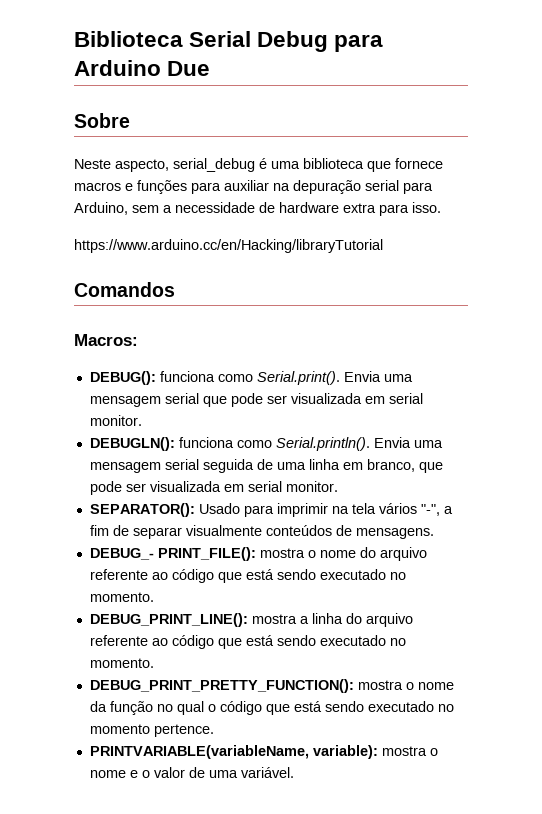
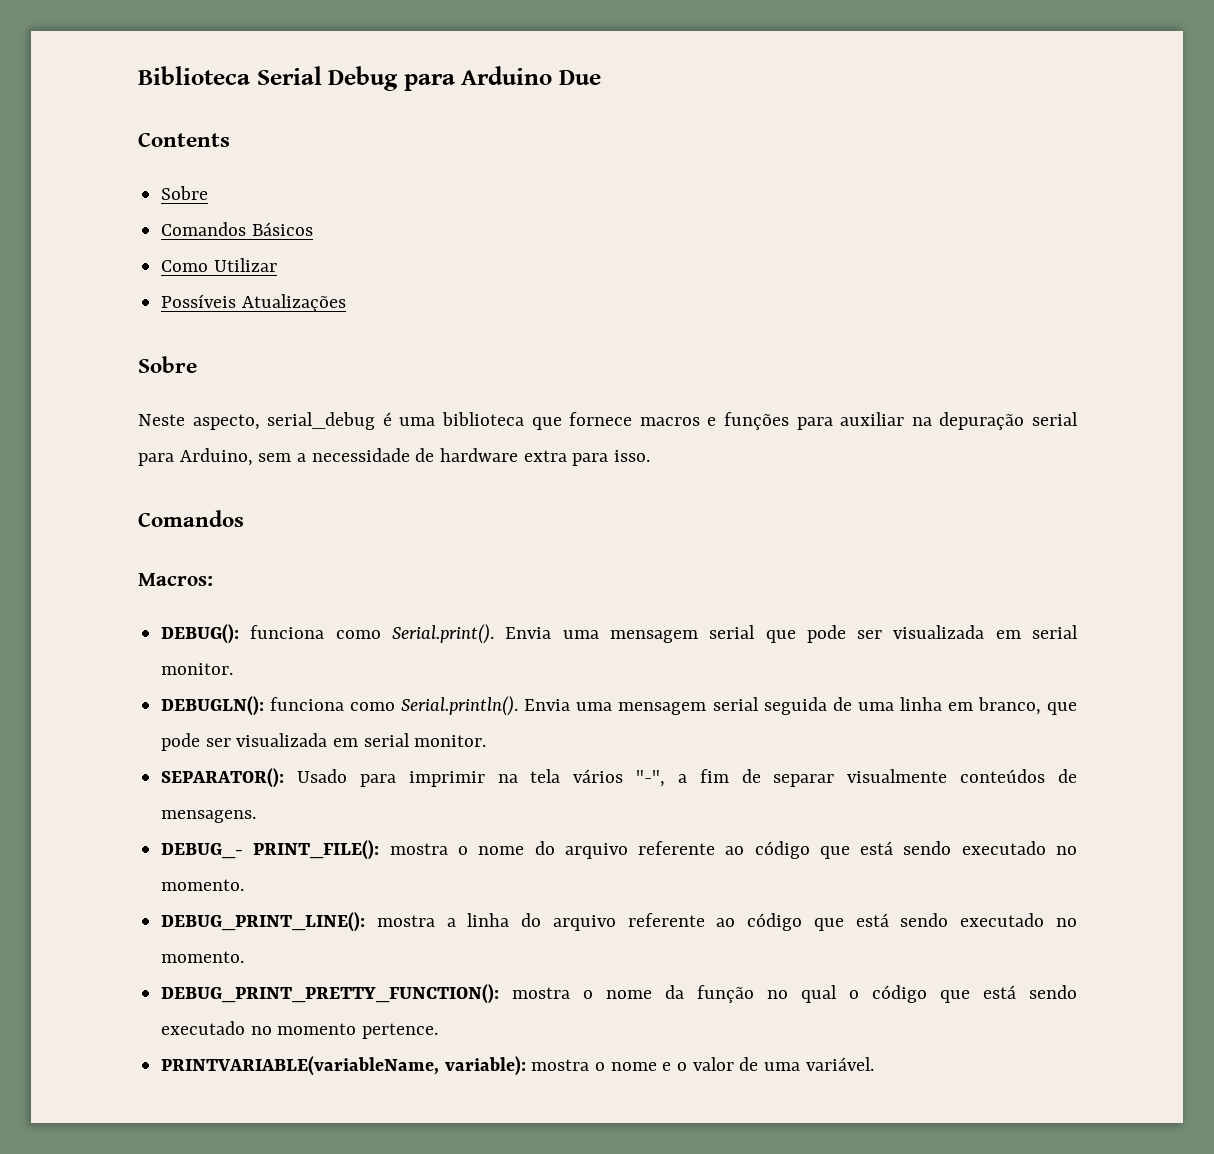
+ Contents
+ Sobre
+ Comandos Básicos
+ Como Utilizar
+ Possíveis Atualizações
- https://www.arduino.cc/en/Hacking/libraryTutorial

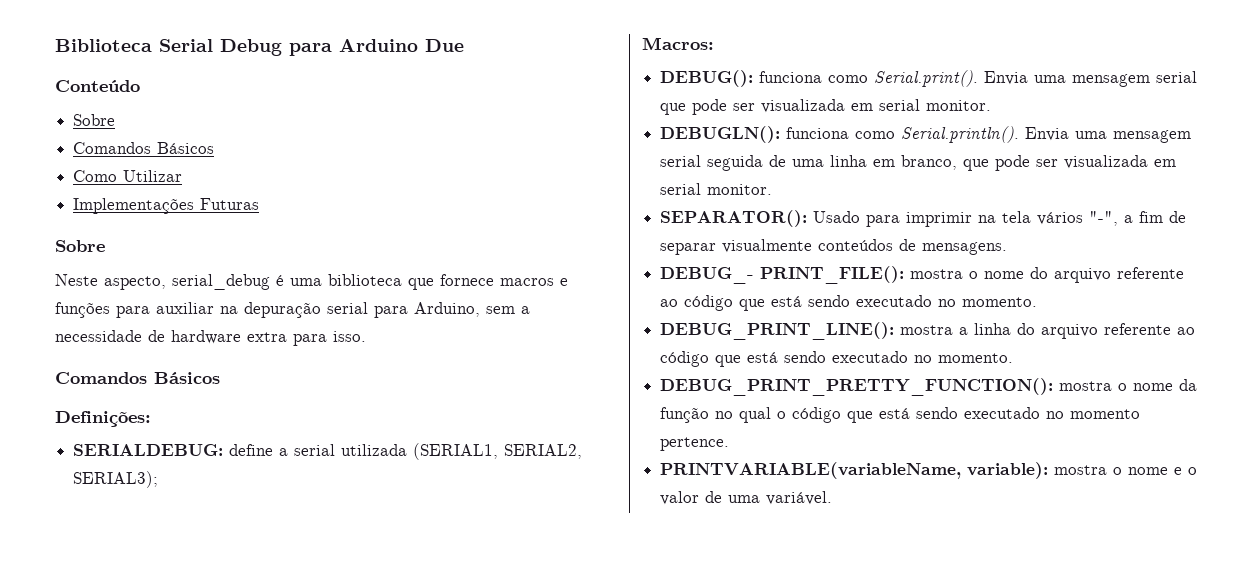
- Contents
+ Conteúdo
- Possíveis Atualizações
+ Implementações Futuras
  Neste aspecto, serial_debug é uma biblioteca que fornece macros e funções para auxiliar na depuração serial para Arduino, sem a necessidade de hardware extra para isso.
- Comandos
+ Comandos Básicos
+ Definições:
+ SERIALDEBUG: define a serial utilizada (SERIAL1, SERIAL2, SERIAL3);

